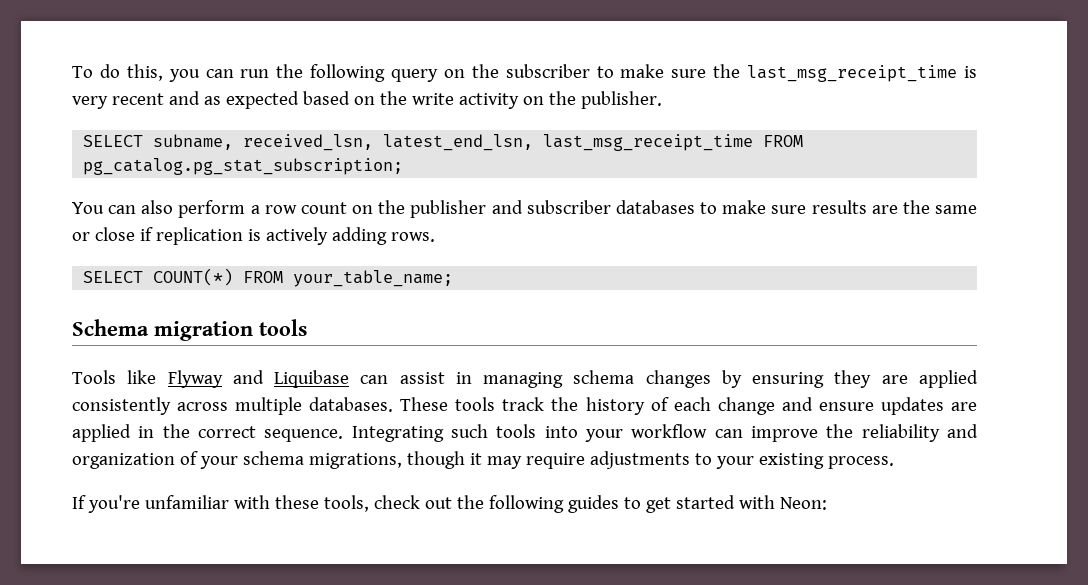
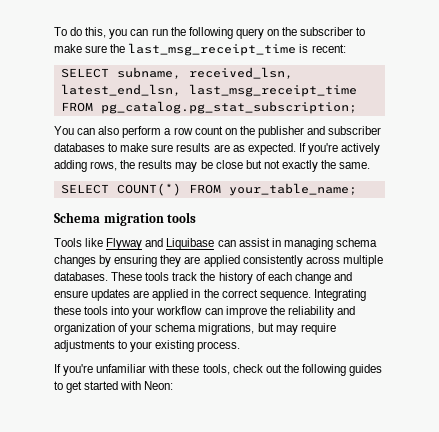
- To do this, you can run the following query on the subscriber to make sure the last_msg_receipt_time is very recent and as expected based on the write activity on the publisher.
+ To do this, you can run the following query on the subscriber to make sure the last_msg_receipt_time is recent:
- You can also perform a row count on the publisher and subscriber databases to make sure results are the same or close if replication is actively adding rows.
+ You can also perform a row count on the publisher and subscriber databases to make sure results are as expected. If you're actively adding rows, the results may be close but not exactly the same.
- Integrating such tools into your workflow can improve the reliability and organization of your schema migrations, though it may require adjustments to your existing process.
+ Integrating these tools into your workflow can improve the reliability and organization of your schema migrations, but may require adjustments to your existing process.

